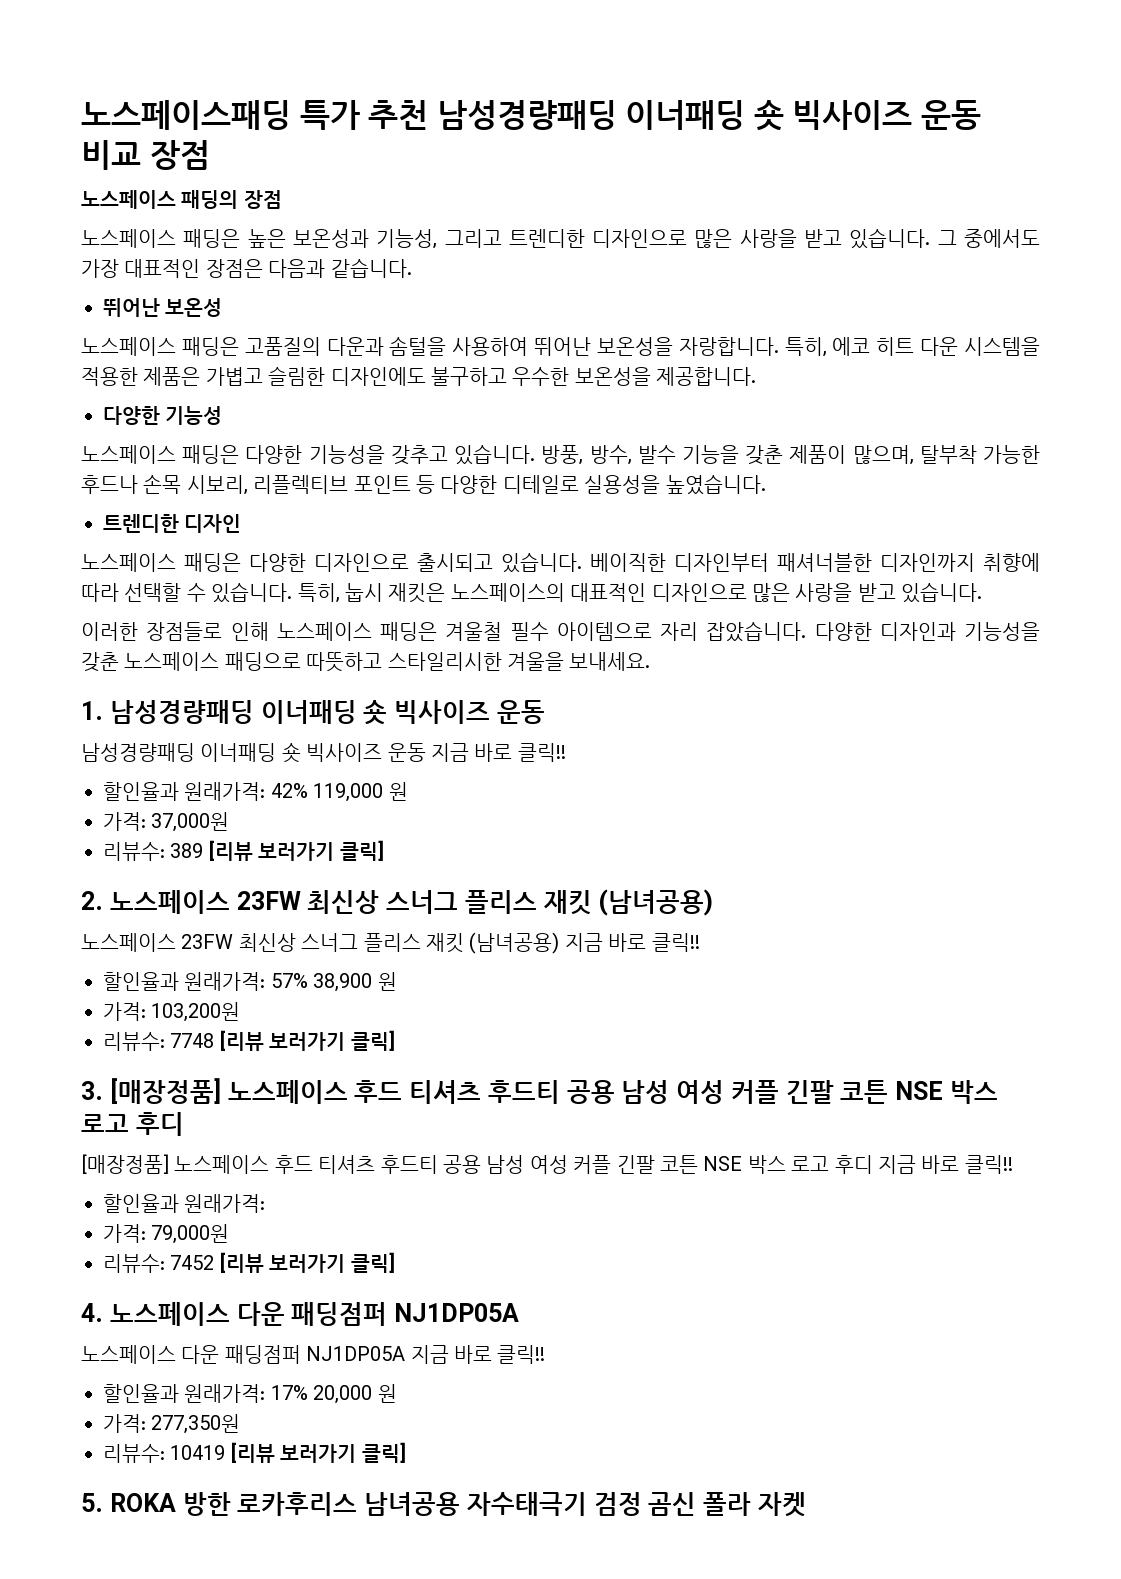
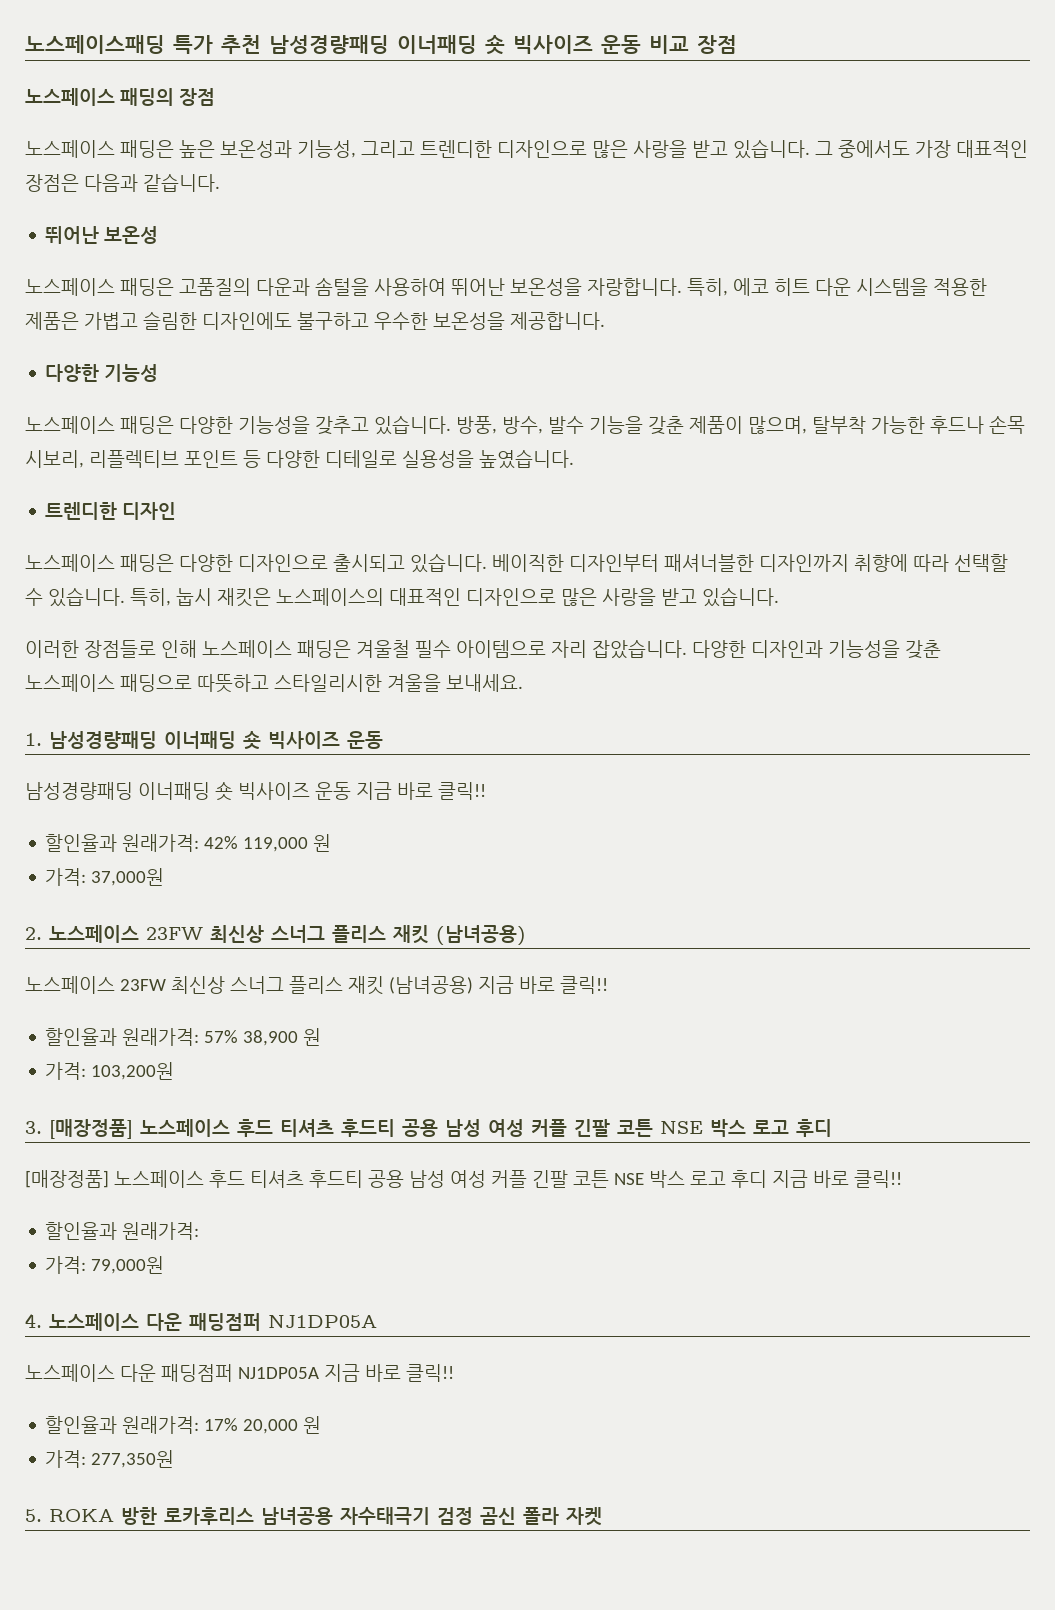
- 리뷰수: 389 [리뷰 보러가기 클릭]
- 리뷰수: 7748 [리뷰 보러가기 클릭]
- 리뷰수: 7452 [리뷰 보러가기 클릭]
- 리뷰수: 10419 [리뷰 보러가기 클릭]

